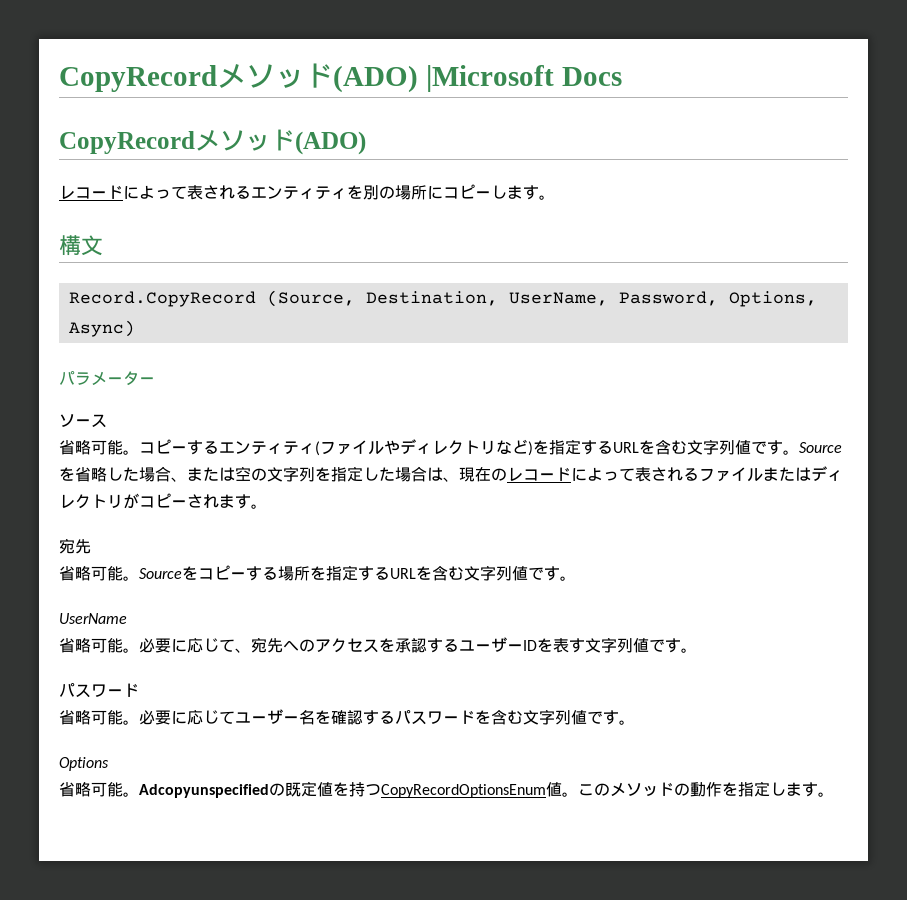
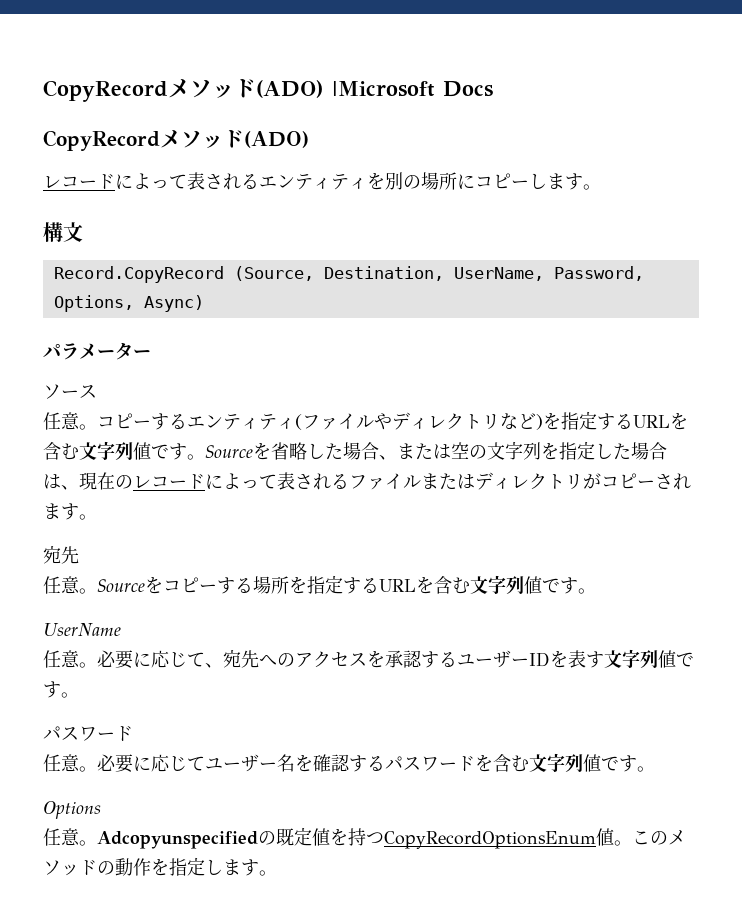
  ソース
- 省略可能。
+ 任意。
  Sourceを省略した場合、または空の文字列を指定した場合は、現在のレコードによって表されるファイルまたはディレクトリがコピーされます。
  宛先
- 省略可能。
+ 任意。
  UserName
- 省略可能。
+ 任意。
  必要に応じて、宛先へのアクセスを承認するユーザーIDを表す文字列値です。
  パスワード
- 省略可能。
+ 任意。
  Options
- 省略可能。
+ 任意。

